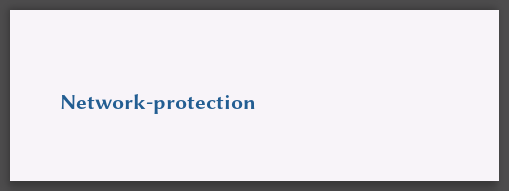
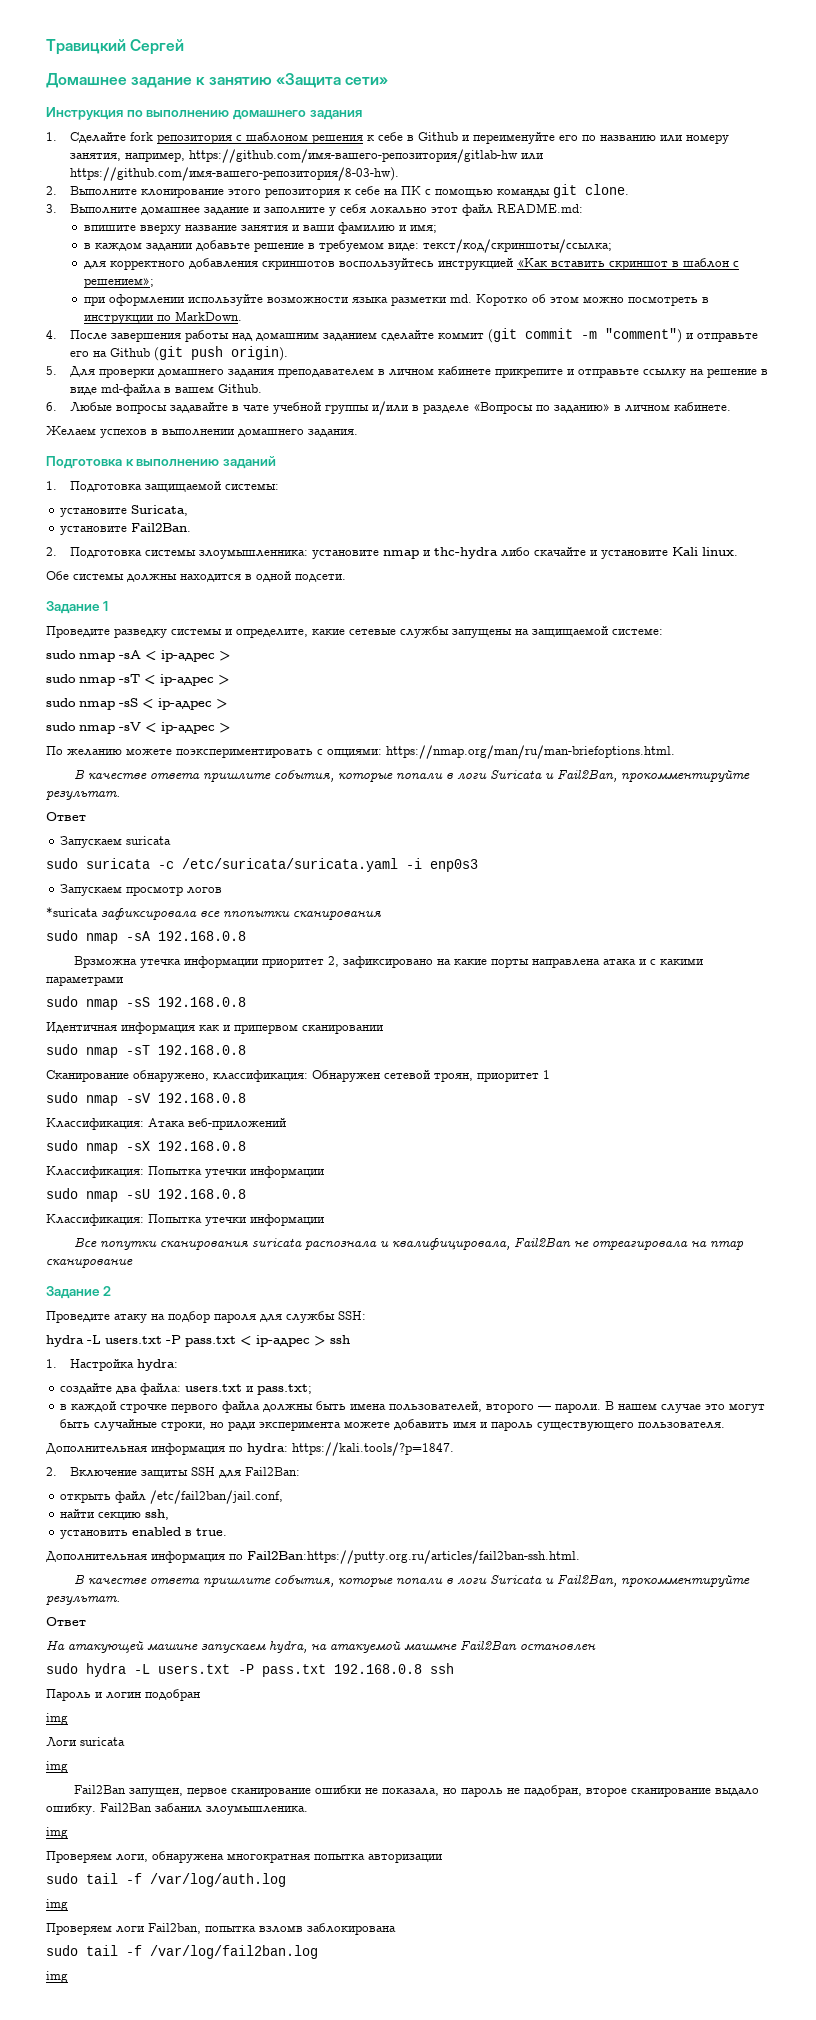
- Network-protection
+ Травицкий Сергей
+ Домашнее задание к занятию «Защита сети»
+ Инструкция по выполнению домашнего задания
+ 1. Сделайте fork репозитория c шаблоном решения к себе в Github и переименуйте его по названию или номеру занятия, например, https://github.com/имя-вашего-репозитория/gitlab-hw или https://github.com/имя-вашего-репозитория/8-03-hw).
+ 2. Выполните клонирование этого репозитория к себе на ПК с помощью команды git clone.
+ 3. Выполните домашнее задание и заполните у себя локально этот файл README.md:
+ впишите вверху название занятия и ваши фамилию и имя;
+ в каждом задании добавьте решение в требуемом виде: текст/код/скриншоты/ссылка;
+ для корректного добавления скриншотов воспользуйтесь инструкцией «Как вставить скриншот в шаблон с решением»;
+ при оформлении используйте возможности языка разметки md. Коротко об этом можно посмотреть в инструкции по MarkDown.
+ 4. После завершения работы над домашним заданием сделайте коммит (git commit -m "comment") и отправьте его на Github (git push origin).
+ 5. Для проверки домашнего задания преподавателем в личном кабинете прикрепите и отправьте ссылку на решение в виде md-файла в вашем Github.
+ 6. Любые вопросы задавайте в чате учебной группы и/или в разделе «Вопросы по заданию» в личном кабинете.
+ Желаем успехов в выполнении домашнего задания.
+ Подготовка к выполнению заданий
+ 1. Подготовка защищаемой системы:
+ установите Suricata,
+ установите Fail2Ban.
+ 2. Подготовка системы злоумышленника: установите nmap и thc-hydra либо скачайте и установите Kali linux.
+ Обе системы должны находится в одной подсети.
+ Задание 1
+ Проведите разведку системы и определите, какие сетевые службы запущены на защищаемой системе:
+ sudo nmap -sA < ip-адрес >
+ sudo nmap -sT < ip-адрес >
+ sudo nmap -sS < ip-адрес >
+ sudo nmap -sV < ip-адрес >
+ По желанию можете поэкспериментировать с опциями: https://nmap.org/man/ru/man-briefoptions.html.
+ В качестве ответа пришлите события, которые попали в логи Suricata и Fail2Ban, прокомментируйте результат.
+ Ответ
+ Запускаем suricata
+ sudo suricata -c /etc/suricata/suricata.yaml -i enp0s3
+ Запускаем просмотр логов
+ *suricata зафиксировала все ппопытки сканирования
+ sudo nmap -sA 192.168.0.8
+ Врзможна утечка информации приоритет 2, зафиксировано на какие порты направлена атака и с какими параметрами
+ sudo nmap -sS 192.168.0.8
+ Идентичная информация как и припервом сканировании
+ sudo nmap -sT 192.168.0.8
+ Сканирование обнаружено, классификация: Обнаружен сетевой троян, приоритет 1
+ sudo nmap -sV 192.168.0.8
+ Классификация: Атака веб-приложений
+ sudo nmap -sX 192.168.0.8
+ Классификация: Попытка утечки информации
+ sudo nmap -sU 192.168.0.8
+ Классификация: Попытка утечки информации
+ Все попутки сканирования suricata распознала и квалифицировала, Fail2Ban не отреагировала на nmap сканирование
+ Задание 2
+ Проведите атаку на подбор пароля для службы SSH:
+ hydra -L users.txt -P pass.txt < ip-адрес > ssh
+ 1. Настройка hydra:
+ создайте два файла: users.txt и pass.txt;
+ в каждой строчке первого файла должны быть имена пользователей, второго — пароли. В нашем случае это могут быть случайные строки, но ради эксперимента можете добавить имя и пароль существующего пользователя.
+ Дополнительная информация по hydra: https://kali.tools/?p=1847.
+ 2. Включение защиты SSH для Fail2Ban:
+ открыть файл /etc/fail2ban/jail.conf,
+ найти секцию ssh,
+ установить enabled в true.
+ Дополнительная информация по Fail2Ban:https://putty.org.ru/articles/fail2ban-ssh.html.
+ В качестве ответа пришлите события, которые попали в логи Suricata и Fail2Ban, прокомментируйте результат.
+ Ответ
+ На атакующей машине запускаем hydra, на атакуемой машмне Fail2Ban остановлен
+ sudo hydra -L users.txt -P pass.txt 192.168.0.8 ssh
+ Пароль и логин подобран
+ img
+ Логи suricata
+ img
+ Fail2Ban запущен, первое сканирование ошибки не показала, но пароль не падобран, второе сканирование выдало ошибку. Fail2Ban забанил злоумышленика.
+ img
+ Проверяем логи, обнаружена многократная попытка авторизации
+ sudo tail -f /var/log/auth.log
+ img
+ Проверяем логи Fail2ban, попытка взломв заблокирована
+ sudo tail -f /var/log/fail2ban.log
+ img

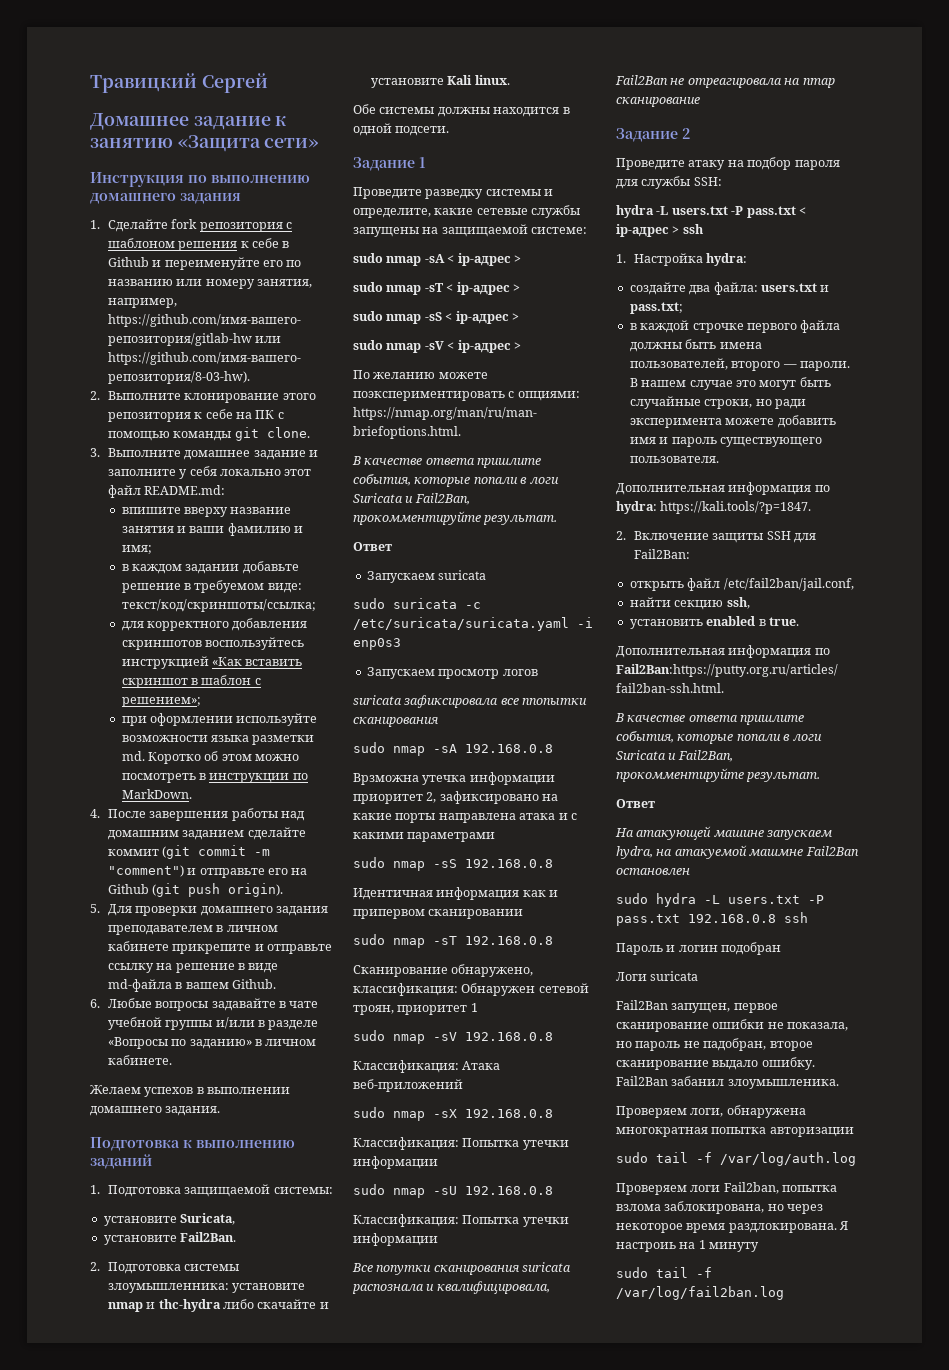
- *suricata зафиксировала все ппопытки сканирования
+ suricata зафиксировала все ппопытки сканирования
  Пароль и логин подобран
- img
  Логи suricata
- img
  Fail2Ban забанил злоумышленика.
- img
  sudo tail -f /var/log/auth.log
- img
- Проверяем логи Fail2ban, попытка взломв заблокирована
+ Проверяем логи Fail2ban, попытка взлома заблокирована, но через некоторое время раздлокирована. Я настроиь на 1 минуту
  sudo tail -f /var/log/fail2ban.log
- img

